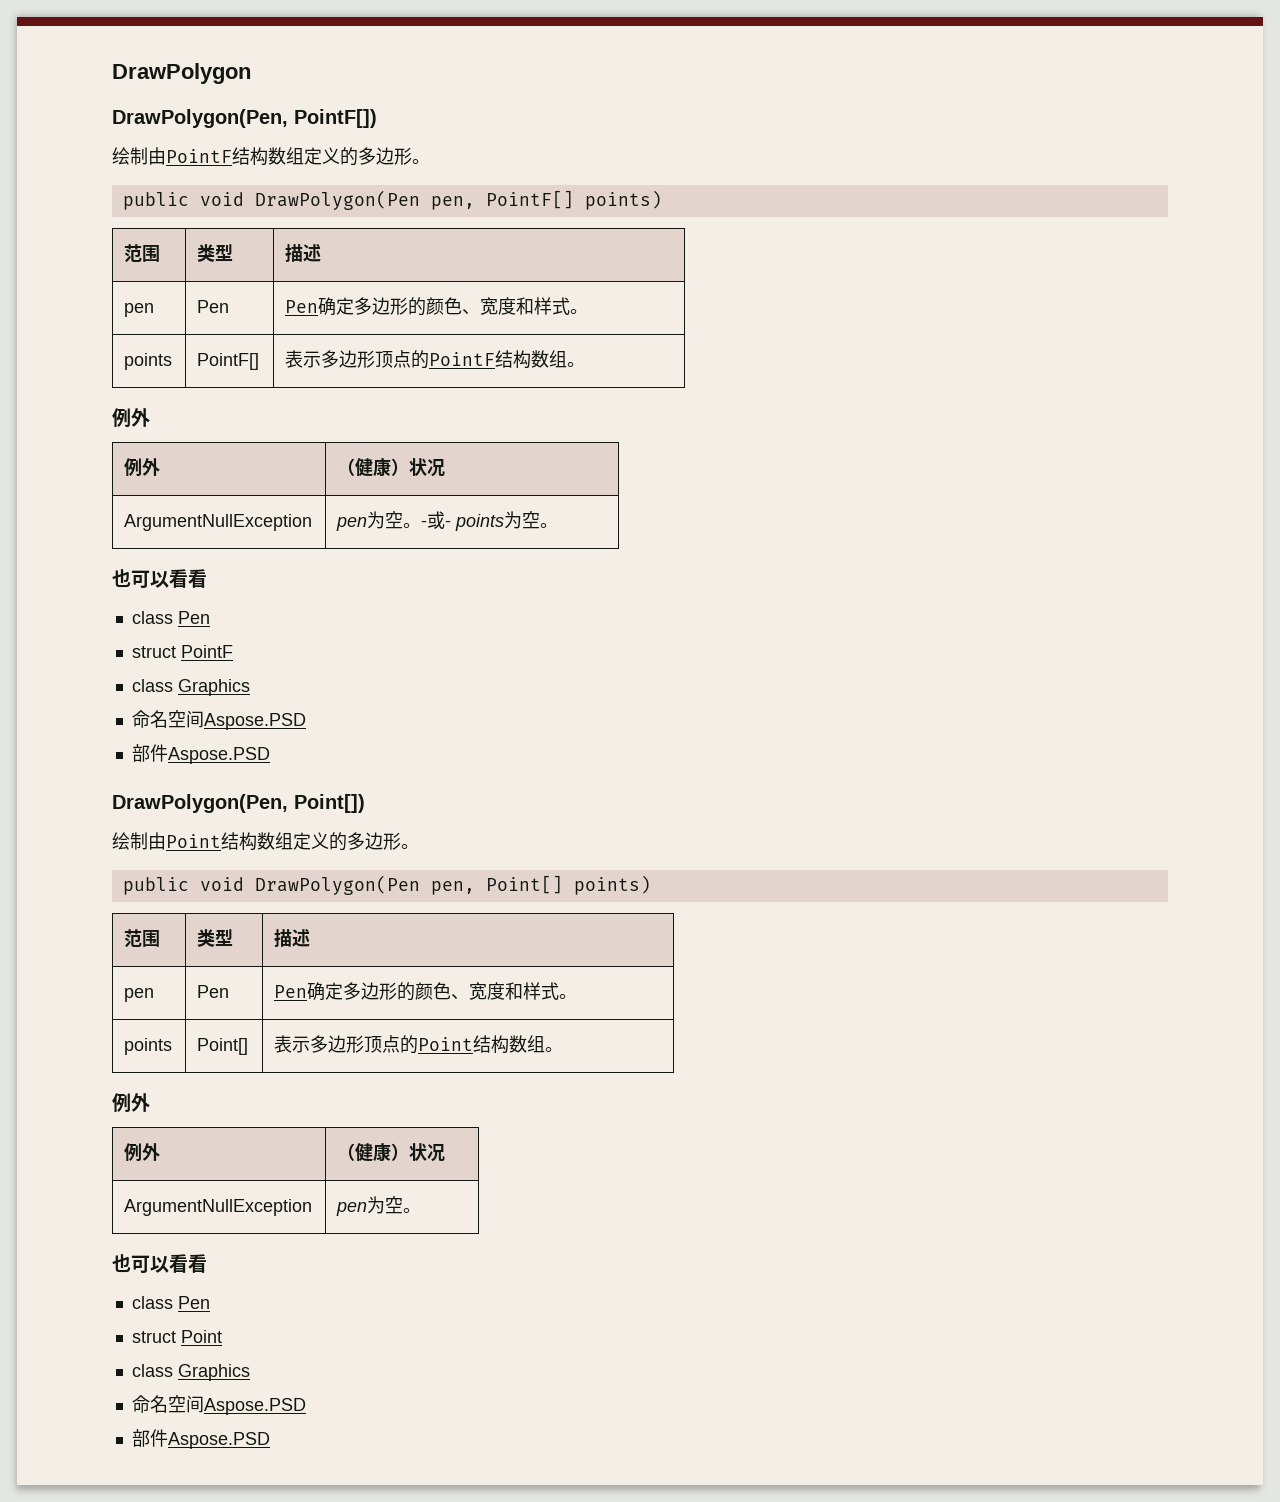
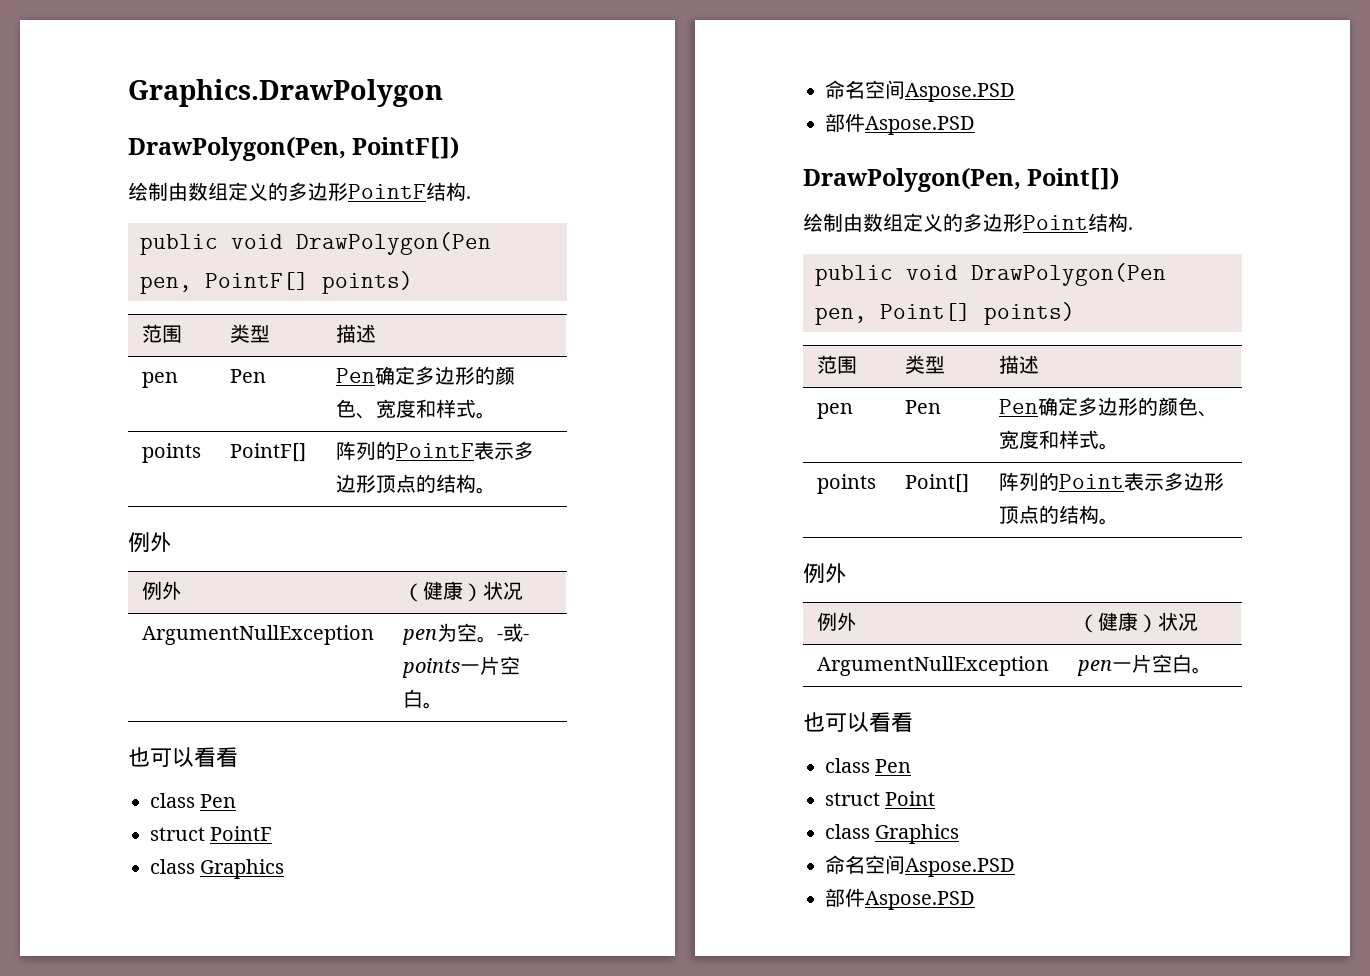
- DrawPolygon
+ Graphics.DrawPolygon
- 绘制由PointF结构数组定义的多边形。
+ 绘制由数组定义的多边形PointF结构.
- points | PointF[] | 表示多边形顶点的PointF结构数组。
+ points | PointF[] | 阵列的PointF表示多边形顶点的结构。
- ArgumentNullException | pen为空。-或- points为空。
+ ArgumentNullException | pen为空。-或- points一片空白。
- 绘制由Point结构数组定义的多边形。
+ 绘制由数组定义的多边形Point结构.
- points | Point[] | 表示多边形顶点的Point结构数组。
+ points | Point[] | 阵列的Point表示多边形顶点的结构。
  例外
  例外 | （健康）状况
- ArgumentNullException | pen为空。
+ ArgumentNullException | pen一片空白。

